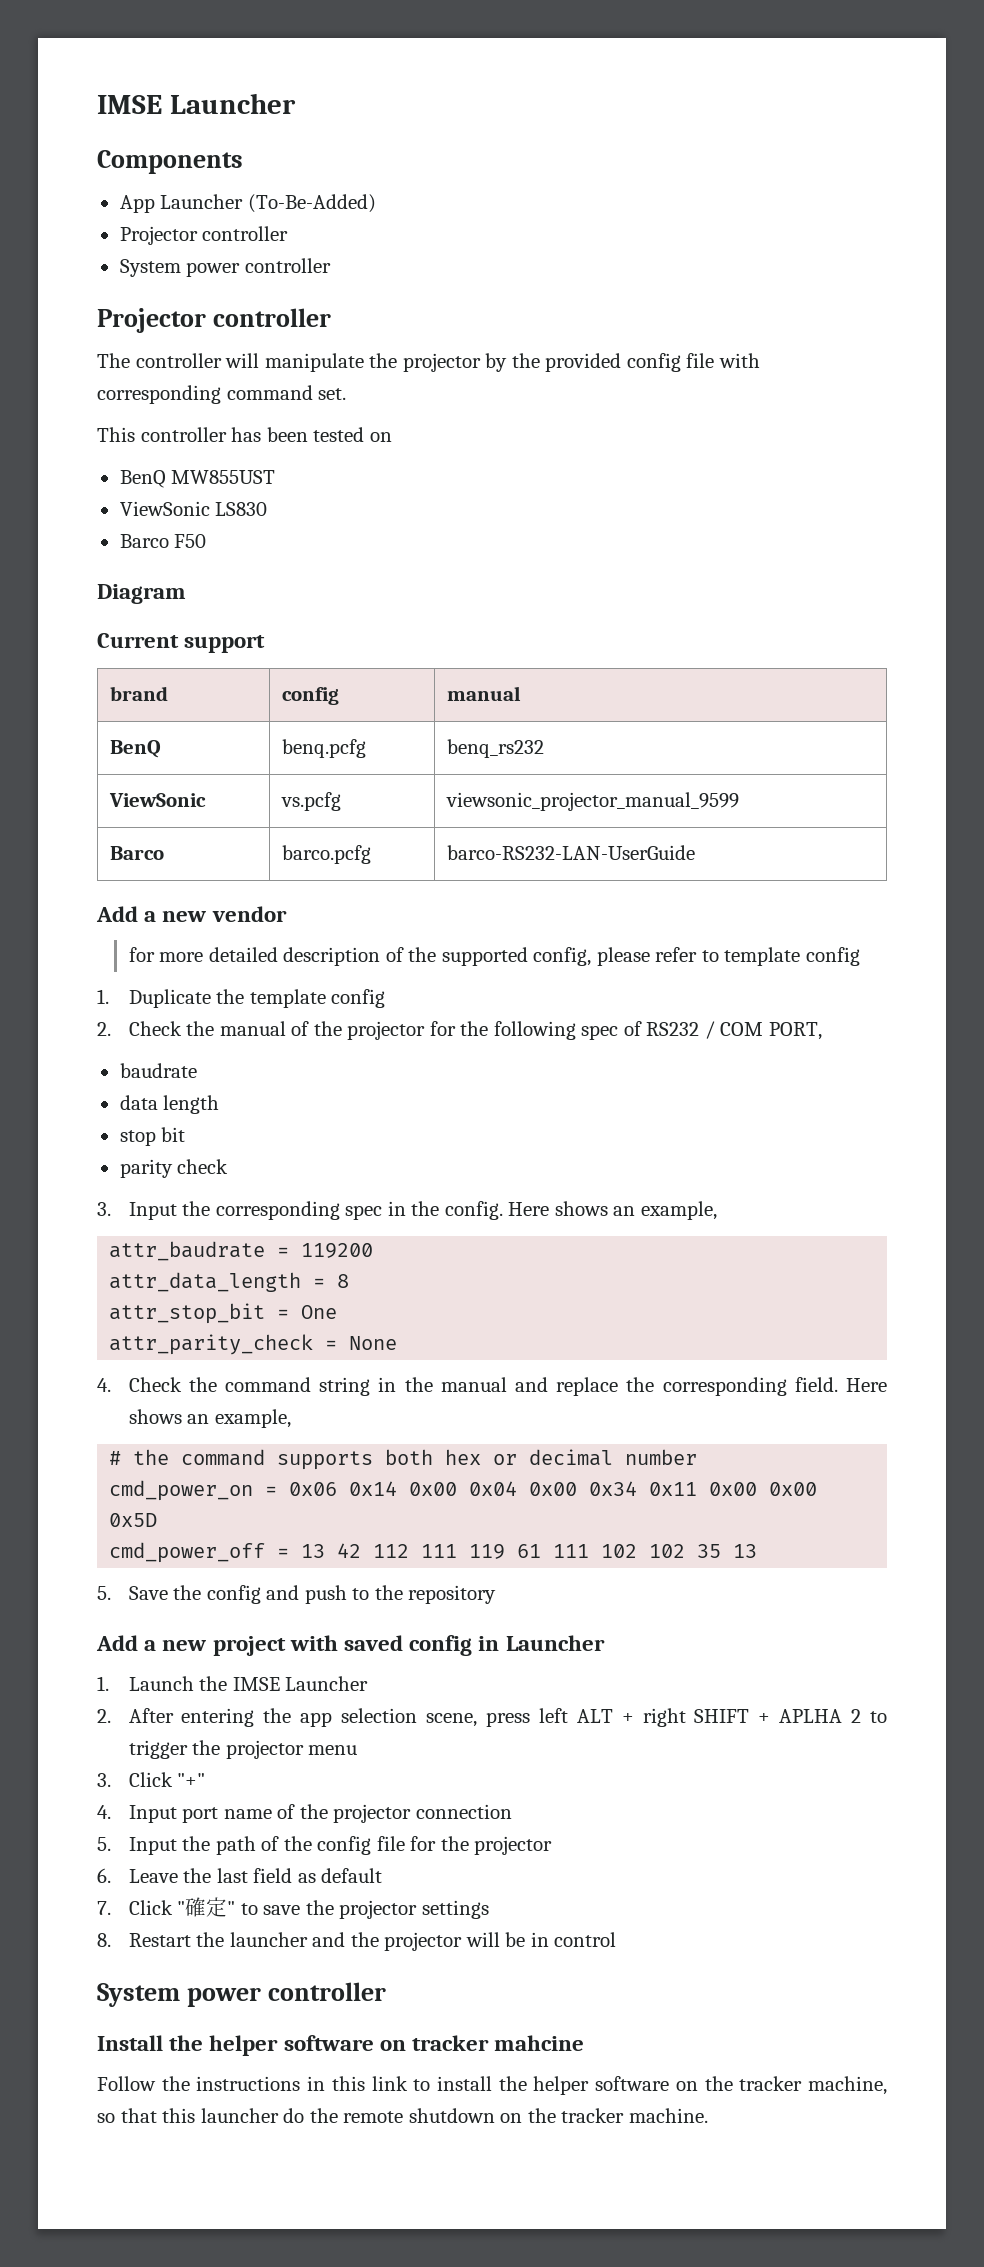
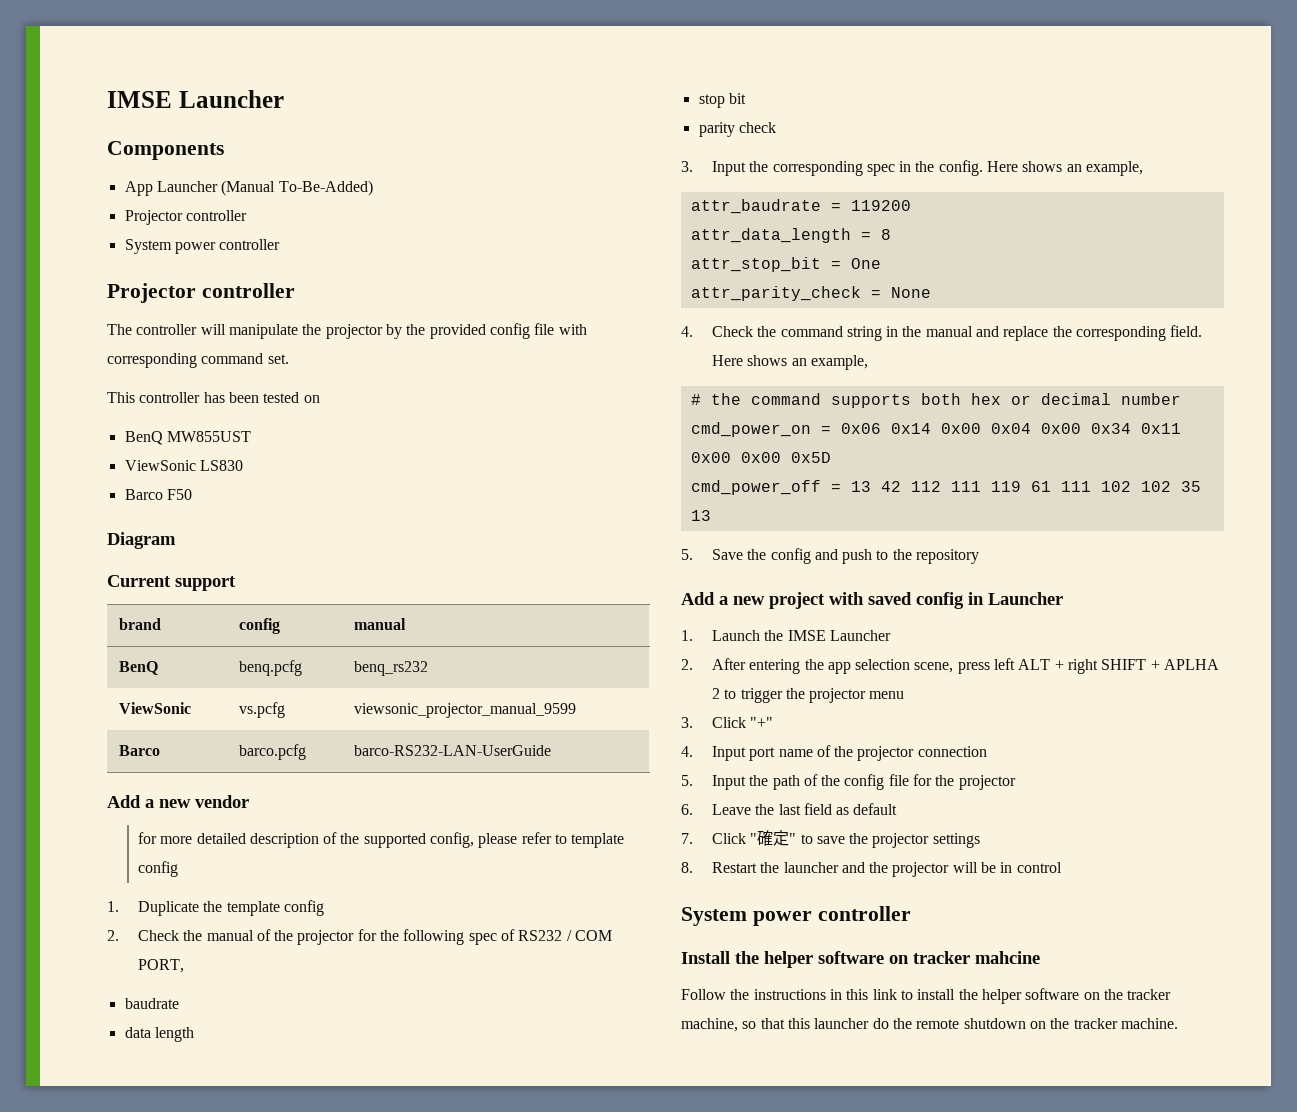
- App Launcher (To-Be-Added)
+ App Launcher (Manual To-Be-Added)

